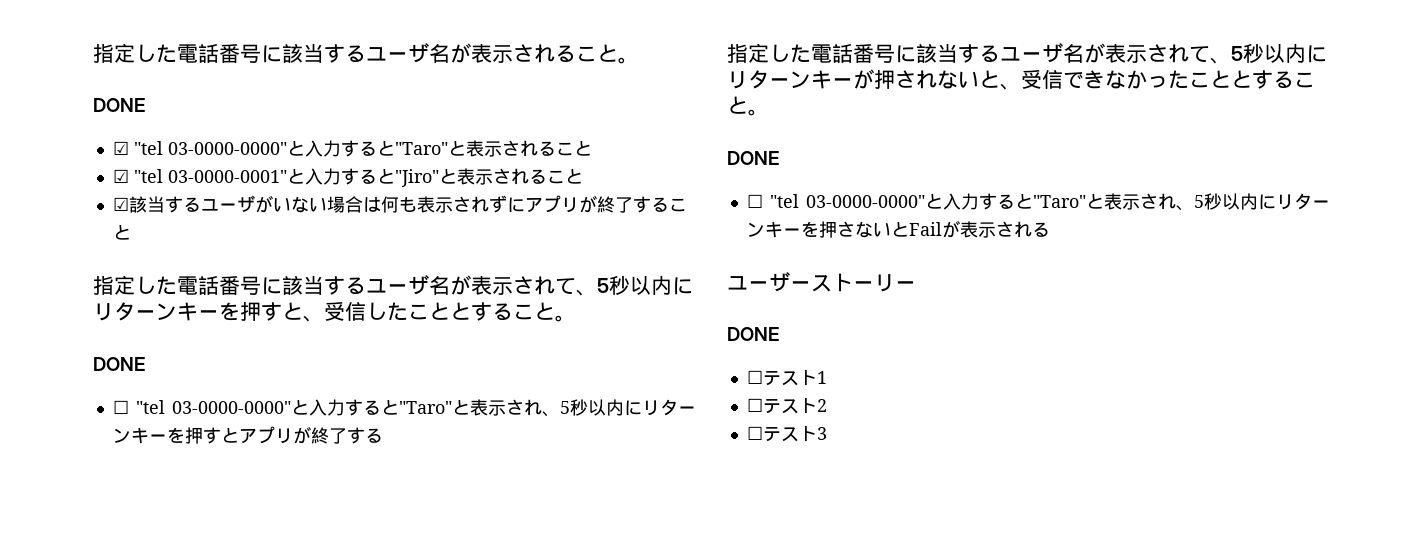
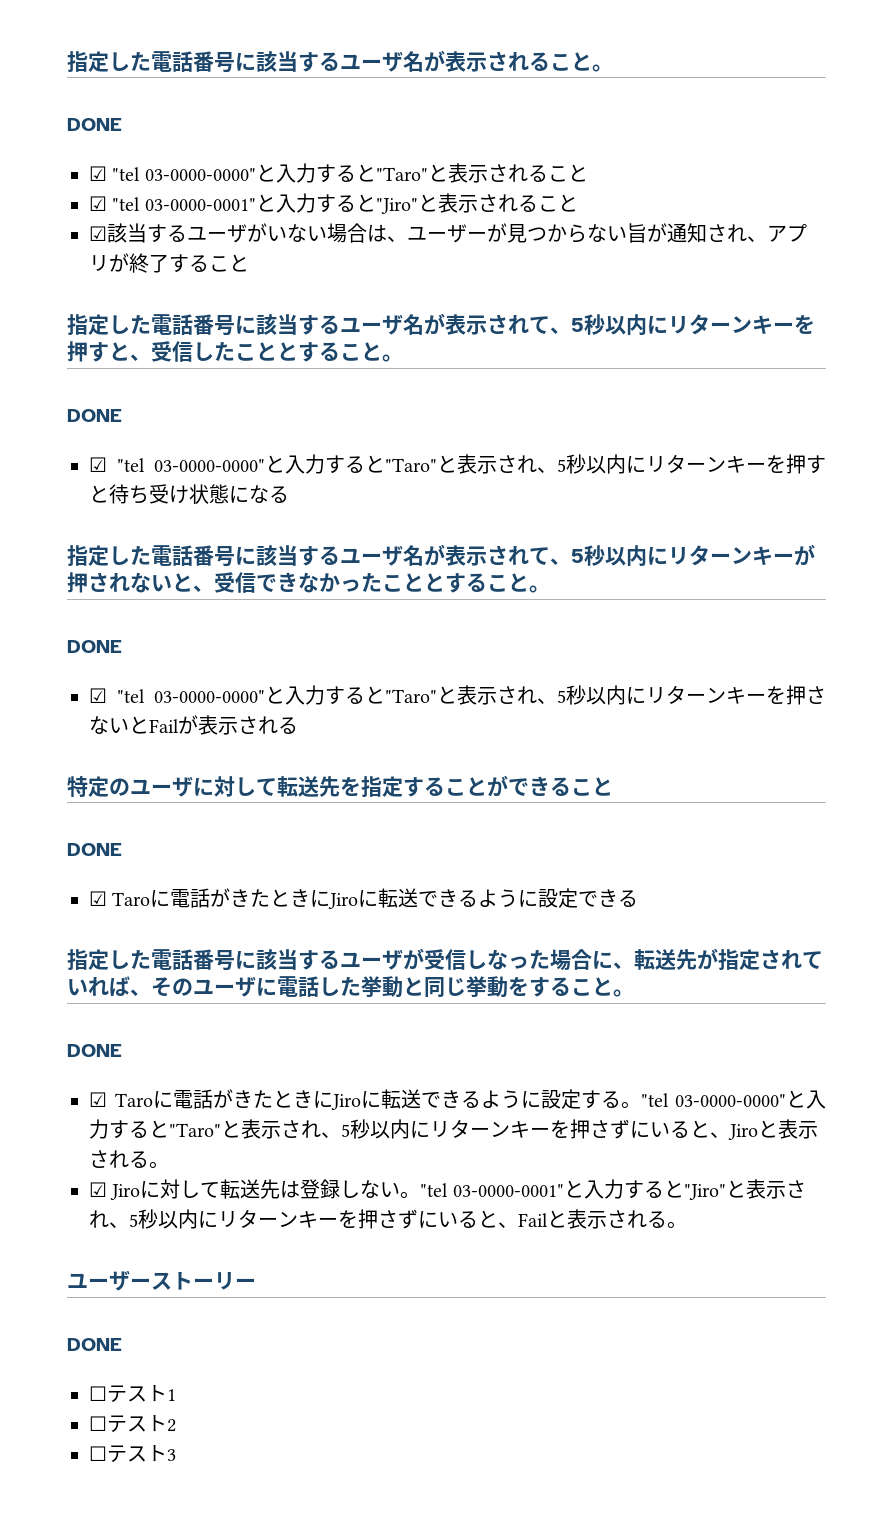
- ☑該当するユーザがいない場合は何も表示されずにアプリが終了すること
+ ☑該当するユーザがいない場合は、ユーザーが見つからない旨が通知され、アプリが終了すること
- ☐ "tel 03-0000-0000"と入力すると"Taro"と表示され、5秒以内にリターンキーを押すとアプリが終了する
+ ☑ "tel 03-0000-0000"と入力すると"Taro"と表示され、5秒以内にリターンキーを押すと待ち受け状態になる
- ☐ "tel 03-0000-0000"と入力すると"Taro"と表示され、5秒以内にリターンキーを押さないとFailが表示される
+ ☑ "tel 03-0000-0000"と入力すると"Taro"と表示され、5秒以内にリターンキーを押さないとFailが表示される
+ 特定のユーザに対して転送先を指定することができること
+ DONE
+ ☑ Taroに電話がきたときにJiroに転送できるように設定できる
+ 指定した電話番号に該当するユーザが受信しなった場合に、転送先が指定されていれば、そのユーザに電話した挙動と同じ挙動をすること。
+ DONE
+ ☑ Taroに電話がきたときにJiroに転送できるように設定する。"tel 03-0000-0000"と入力すると"Taro"と表示され、5秒以内にリターンキーを押さずにいると、Jiroと表示される。
+ ☑ Jiroに対して転送先は登録しない。"tel 03-0000-0001"と入力すると"Jiro"と表示され、5秒以内にリターンキーを押さずにいると、Failと表示される。

